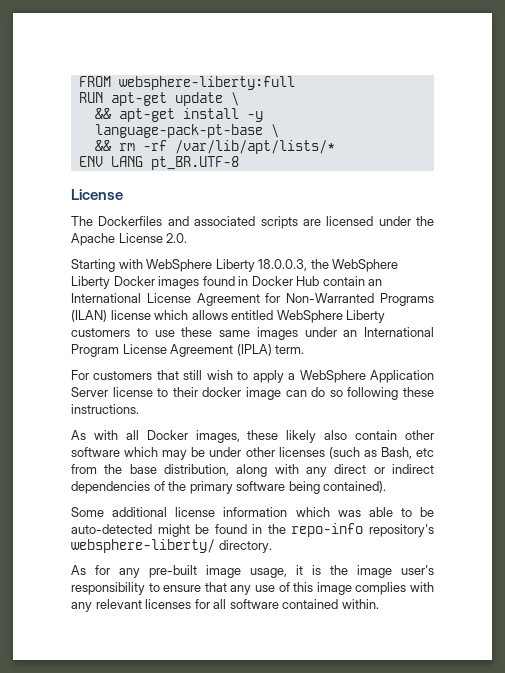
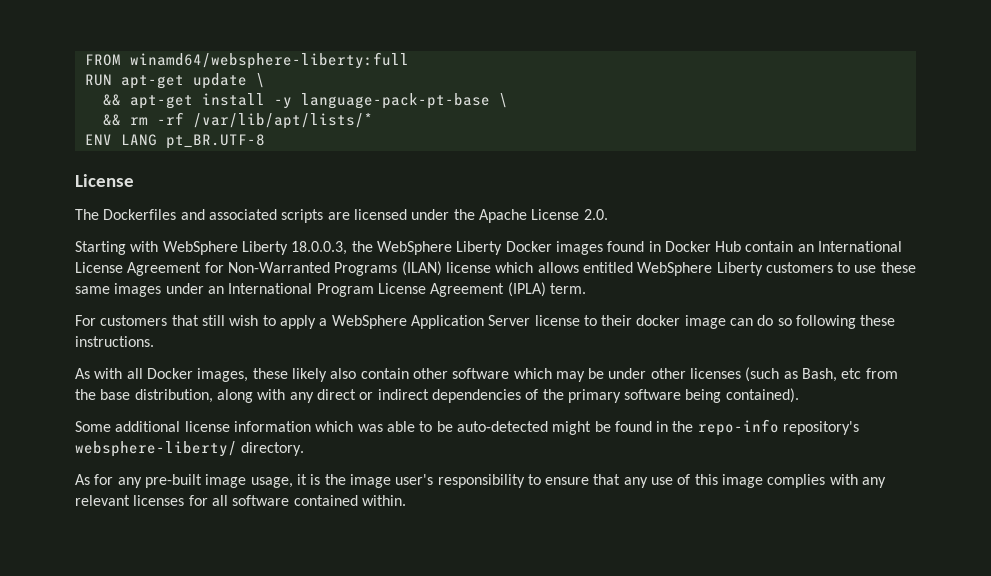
- FROM websphere-liberty:full
+ FROM winamd64/websphere-liberty:full

